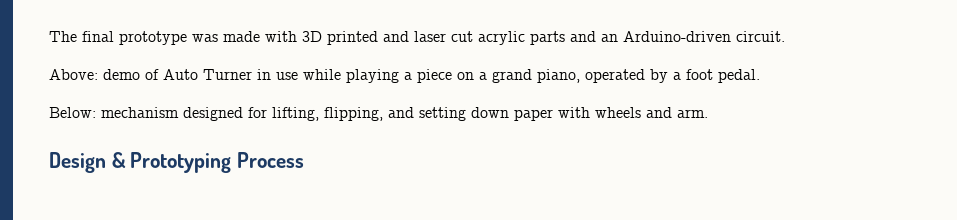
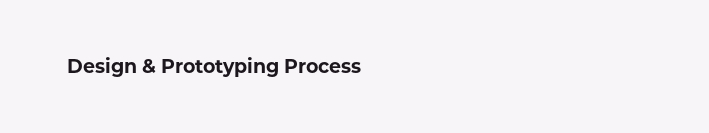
- The final prototype was made with 3D printed and laser cut acrylic parts and an Arduino-driven circuit.
- Above: demo of Auto Turner in use while playing a piece on a grand piano, operated by a foot pedal.
- Below: mechanism designed for lifting, flipping, and setting down paper with wheels and arm.

